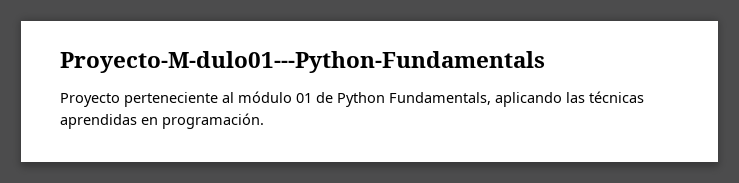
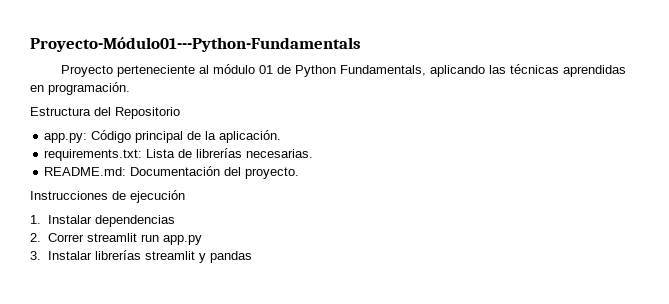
- Proyecto-M-dulo01---Python-Fundamentals
+ Proyecto-Módulo01---Python-Fundamentals
+ Estructura del Repositorio
+ app.py: Código principal de la aplicación.
+ requirements.txt: Lista de librerías necesarias.
+ README.md: Documentación del proyecto.
+ Instrucciones de ejecución
+ 1. Instalar dependencias
+ 2. Correr streamlit run app.py
+ 3. Instalar librerías streamlit y pandas

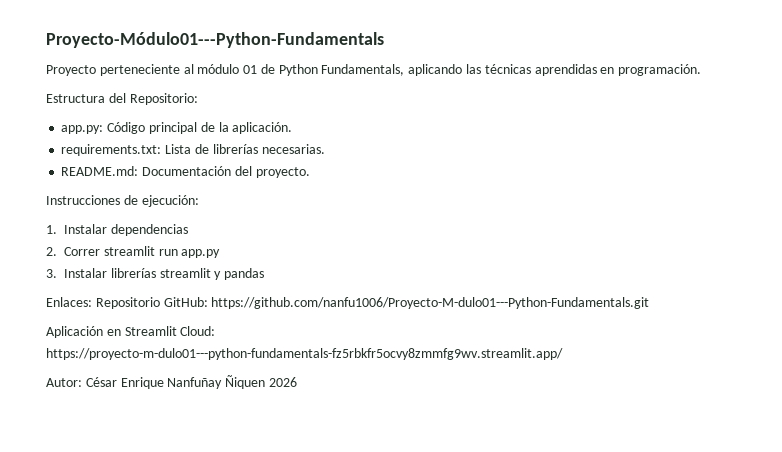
- Estructura del Repositorio
+ Estructura del Repositorio:
- Instrucciones de ejecución
+ Instrucciones de ejecución:
+ Enlaces: Repositorio GitHub: https://github.com/nanfu1006/Proyecto-M-dulo01---Python-Fundamentals.git
+ Aplicación en Streamlit Cloud: https://proyecto-m-dulo01---python-fundamentals-fz5rbkfr5ocvy8zmmfg9wv.streamlit.app/
+ Autor: César Enrique Nanfuñay Ñiquen 2026

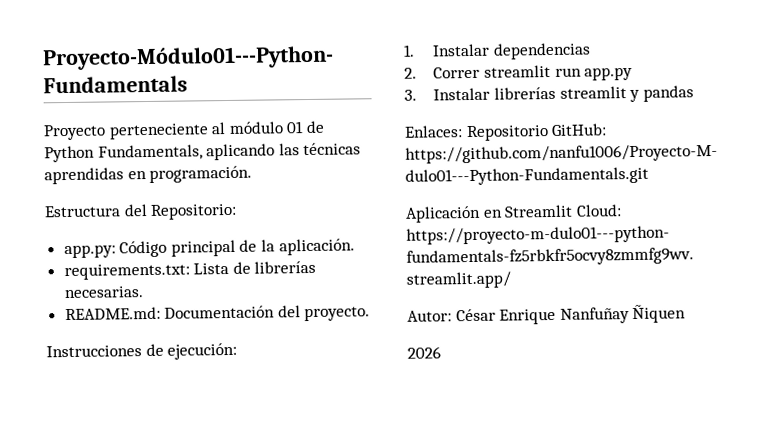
- Autor: César Enrique Nanfuñay Ñiquen 2026
+ Autor: César Enrique Nanfuñay Ñiquen
+ 2026

